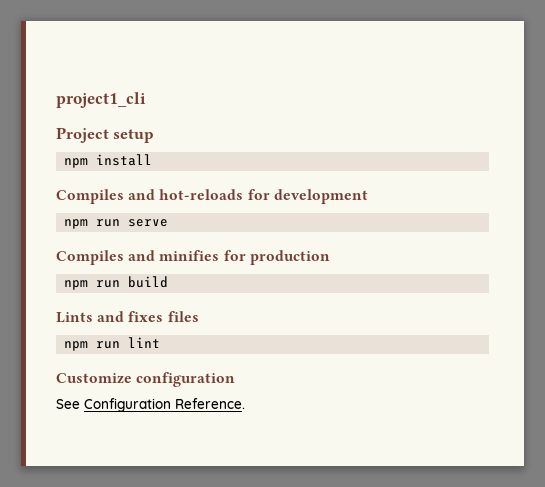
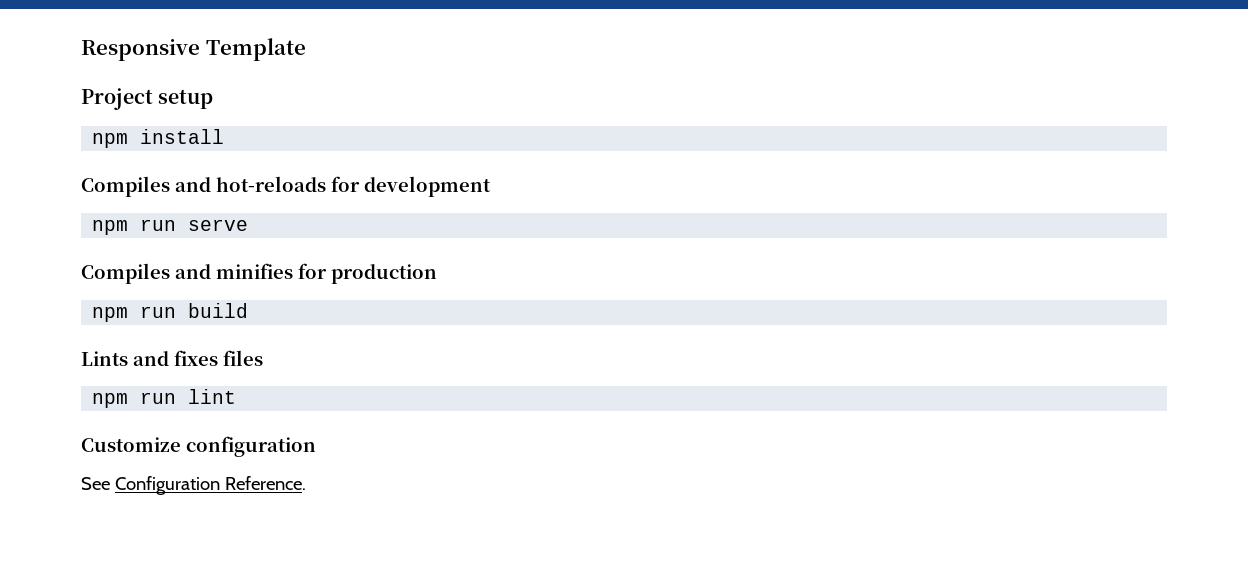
- project1_cli
+ Responsive Template

